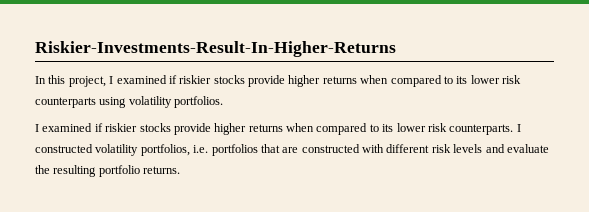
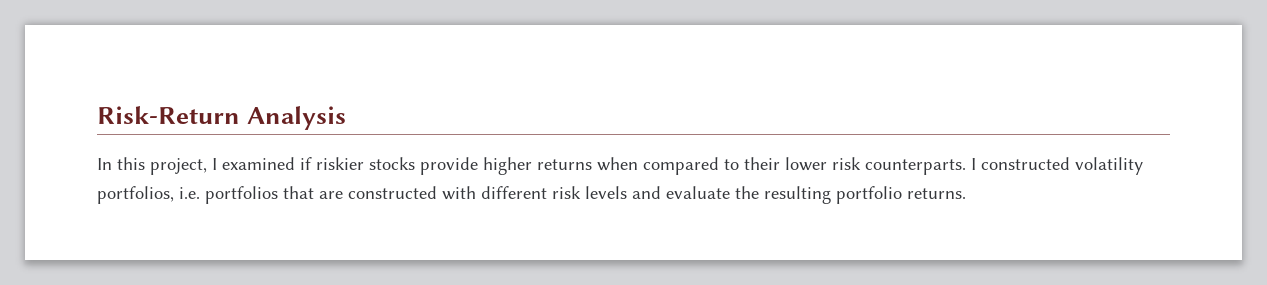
- Riskier-Investments-Result-In-Higher-Returns
+ Risk-Return Analysis
- In this project, I examined if riskier stocks provide higher returns when compared to its lower risk counterparts using volatility portfolios.
- I examined if riskier stocks provide higher returns when compared to its lower risk counterparts.
+ In this project, I examined if riskier stocks provide higher returns when compared to their lower risk counterparts.

